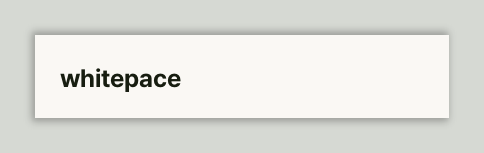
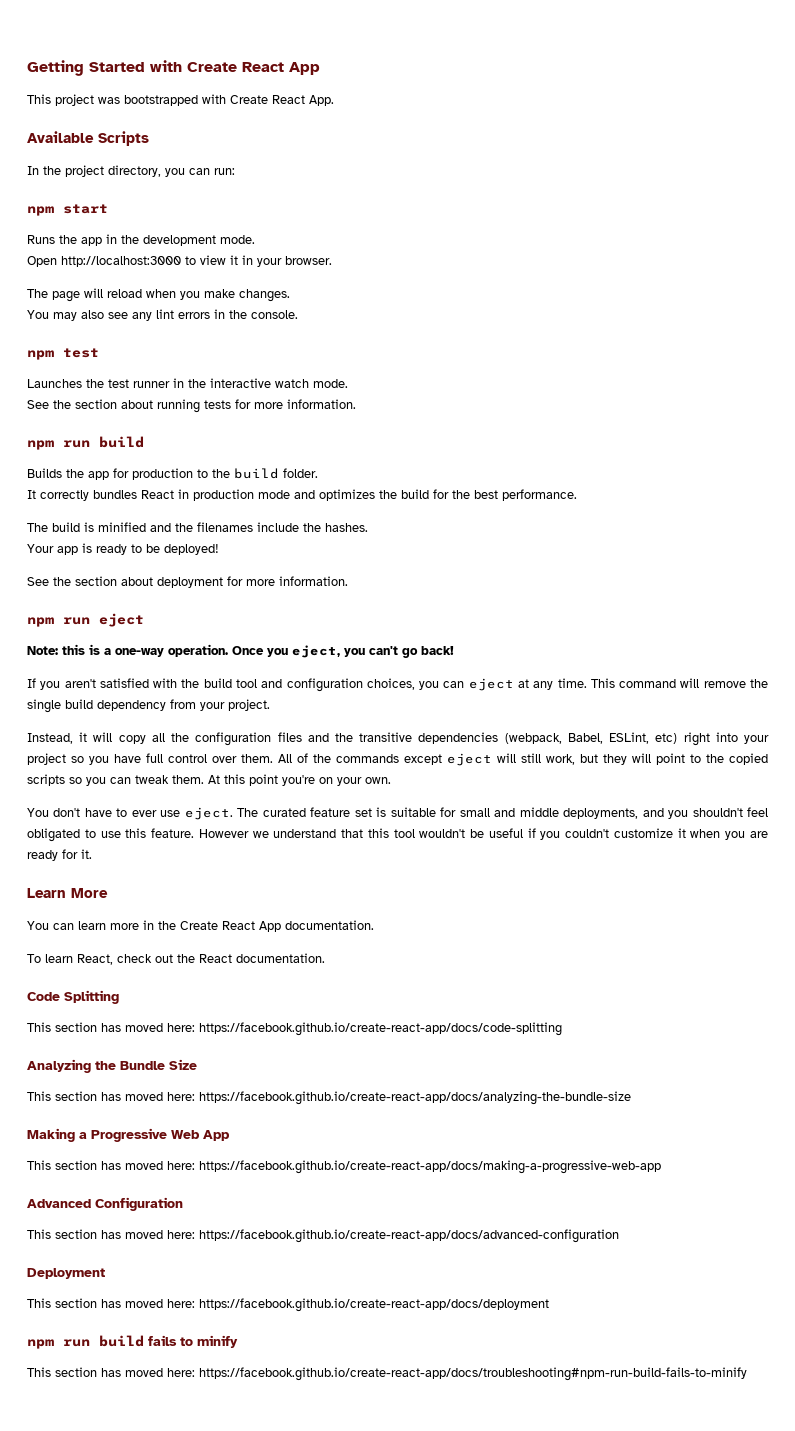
- whitepace
+ Getting Started with Create React App
+ This project was bootstrapped with Create React App.
+ Available Scripts
+ In the project directory, you can run:
+ npm start
+ Runs the app in the development mode.
+ Open http://localhost:3000 to view it in your browser.
+ The page will reload when you make changes.
+ You may also see any lint errors in the console.
+ npm test
+ Launches the test runner in the interactive watch mode.
+ See the section about running tests for more information.
+ npm run build
+ Builds the app for production to the build folder.
+ It correctly bundles React in production mode and optimizes the build for the best performance.
+ The build is minified and the filenames include the hashes.
+ Your app is ready to be deployed!
+ See the section about deployment for more information.
+ npm run eject
+ Note: this is a one-way operation. Once you eject, you can't go back!
+ If you aren't satisfied with the build tool and configuration choices, you can eject at any time. This command will remove the single build dependency from your project.
+ Instead, it will copy all the configuration files and the transitive dependencies (webpack, Babel, ESLint, etc) right into your project so you have full control over them. All of the commands except eject will still work, but they will point to the copied scripts so you can tweak them. At this point you're on your own.
+ You don't have to ever use eject. The curated feature set is suitable for small and middle deployments, and you shouldn't feel obligated to use this feature. However we understand that this tool wouldn't be useful if you couldn't customize it when you are ready for it.
+ Learn More
+ You can learn more in the Create React App documentation.
+ To learn React, check out the React documentation.
+ Code Splitting
+ This section has moved here: https://facebook.github.io/create-react-app/docs/code-splitting
+ Analyzing the Bundle Size
+ This section has moved here: https://facebook.github.io/create-react-app/docs/analyzing-the-bundle-size
+ Making a Progressive Web App
+ This section has moved here: https://facebook.github.io/create-react-app/docs/making-a-progressive-web-app
+ Advanced Configuration
+ This section has moved here: https://facebook.github.io/create-react-app/docs/advanced-configuration
+ Deployment
+ This section has moved here: https://facebook.github.io/create-react-app/docs/deployment
+ npm run build fails to minify
+ This section has moved here: https://facebook.github.io/create-react-app/docs/troubleshooting#npm-run-build-fails-to-minify

